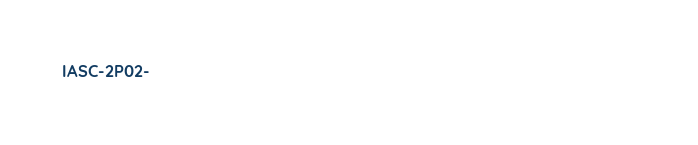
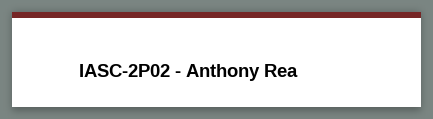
- IASC-2P02-
+ IASC-2P02 - Anthony Rea

